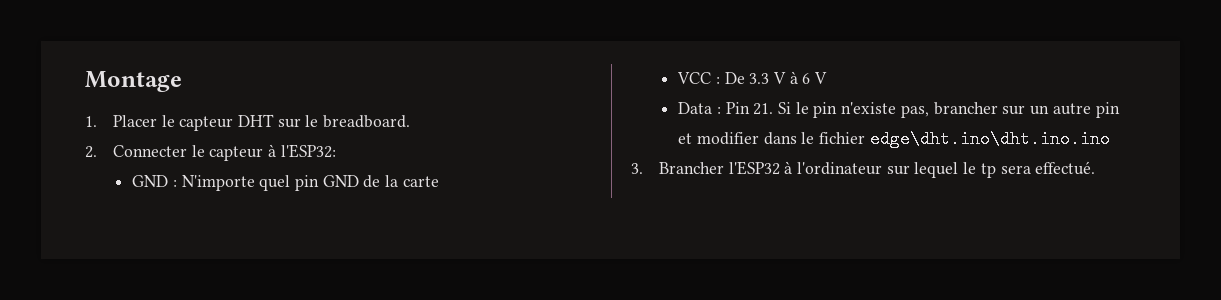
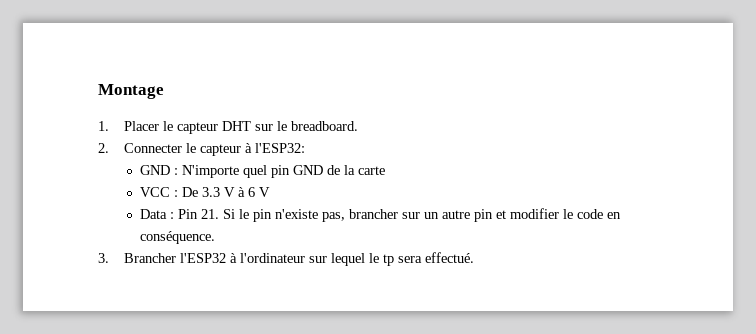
- Data : Pin 21. Si le pin n'existe pas, brancher sur un autre pin et modifier dans le fichier edge\dht.ino\dht.ino.ino
+ Data : Pin 21. Si le pin n'existe pas, brancher sur un autre pin et modifier le code en conséquence.

